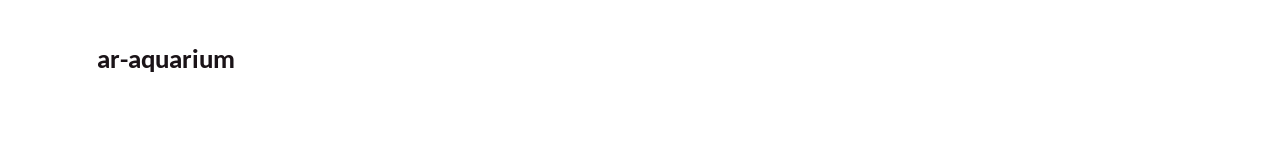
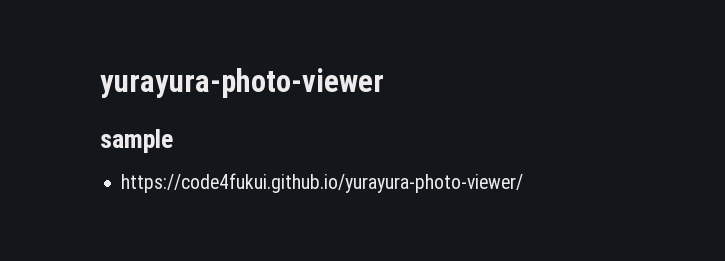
- ar-aquarium
+ yurayura-photo-viewer
+ sample
+ https://code4fukui.github.io/yurayura-photo-viewer/

